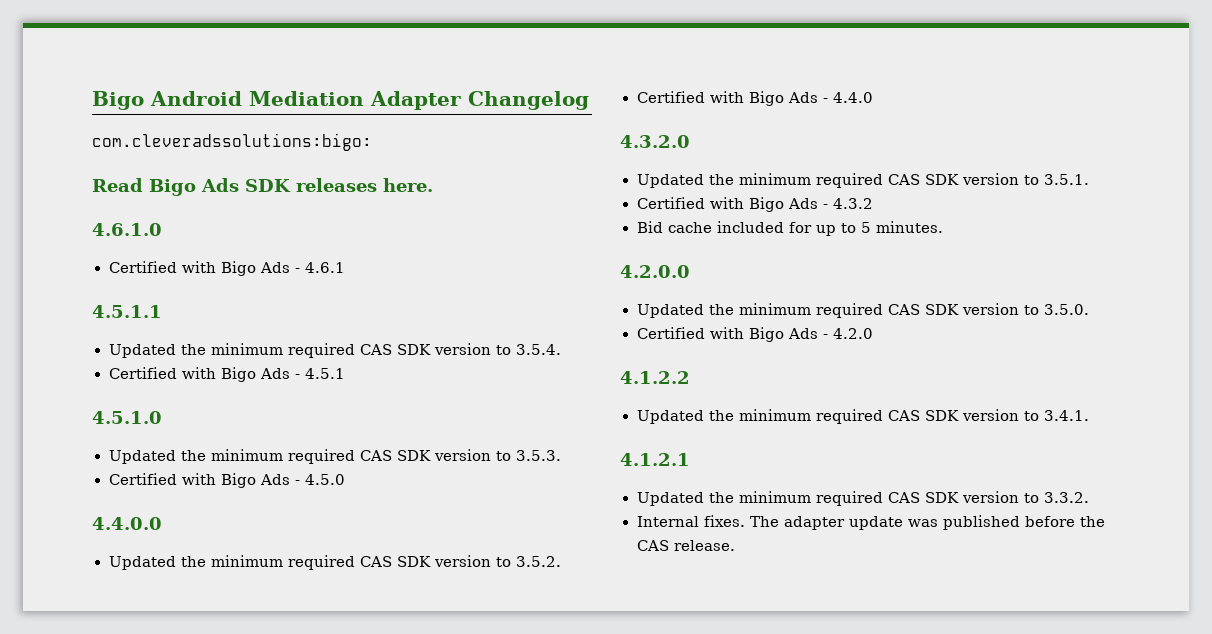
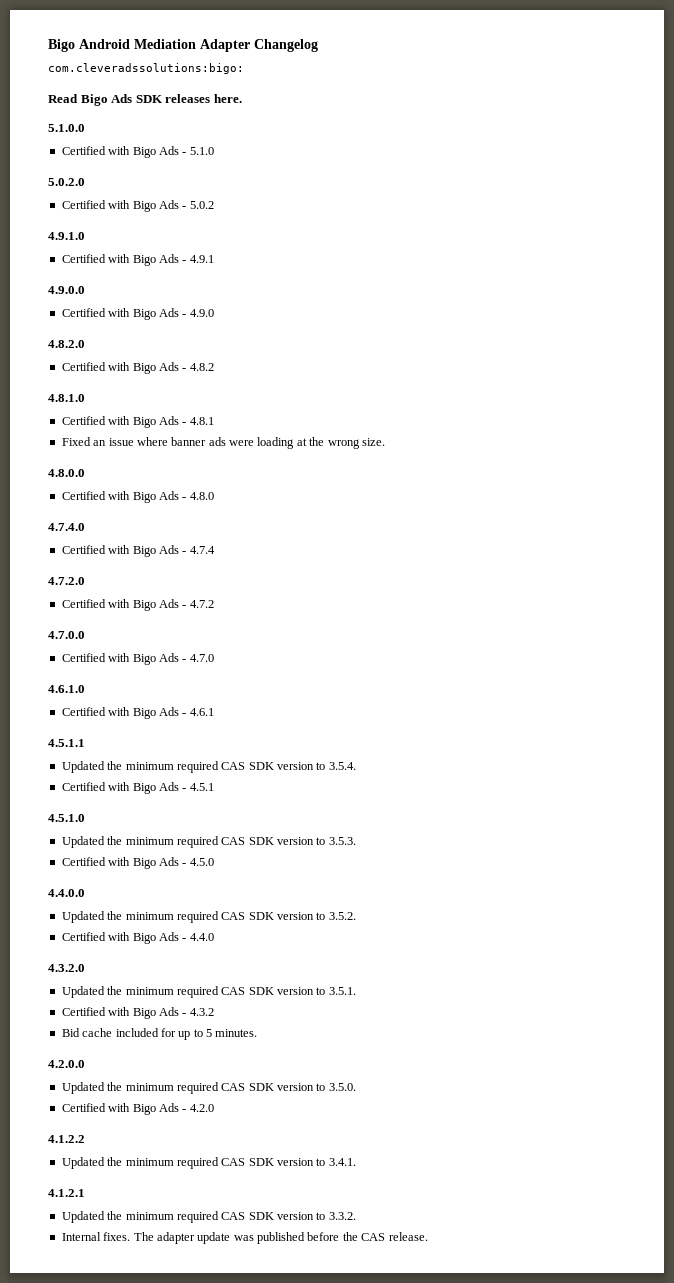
+ 5.1.0.0
+ Certified with Bigo Ads - 5.1.0
+ 5.0.2.0
+ Certified with Bigo Ads - 5.0.2
+ 4.9.1.0
+ Certified with Bigo Ads - 4.9.1
+ 4.9.0.0
+ Certified with Bigo Ads - 4.9.0
+ 4.8.2.0
+ Certified with Bigo Ads - 4.8.2
+ 4.8.1.0
+ Certified with Bigo Ads - 4.8.1
+ Fixed an issue where banner ads were loading at the wrong size.
+ 4.8.0.0
+ Certified with Bigo Ads - 4.8.0
+ 4.7.4.0
+ Certified with Bigo Ads - 4.7.4
+ 4.7.2.0
+ Certified with Bigo Ads - 4.7.2
+ 4.7.0.0
+ Certified with Bigo Ads - 4.7.0

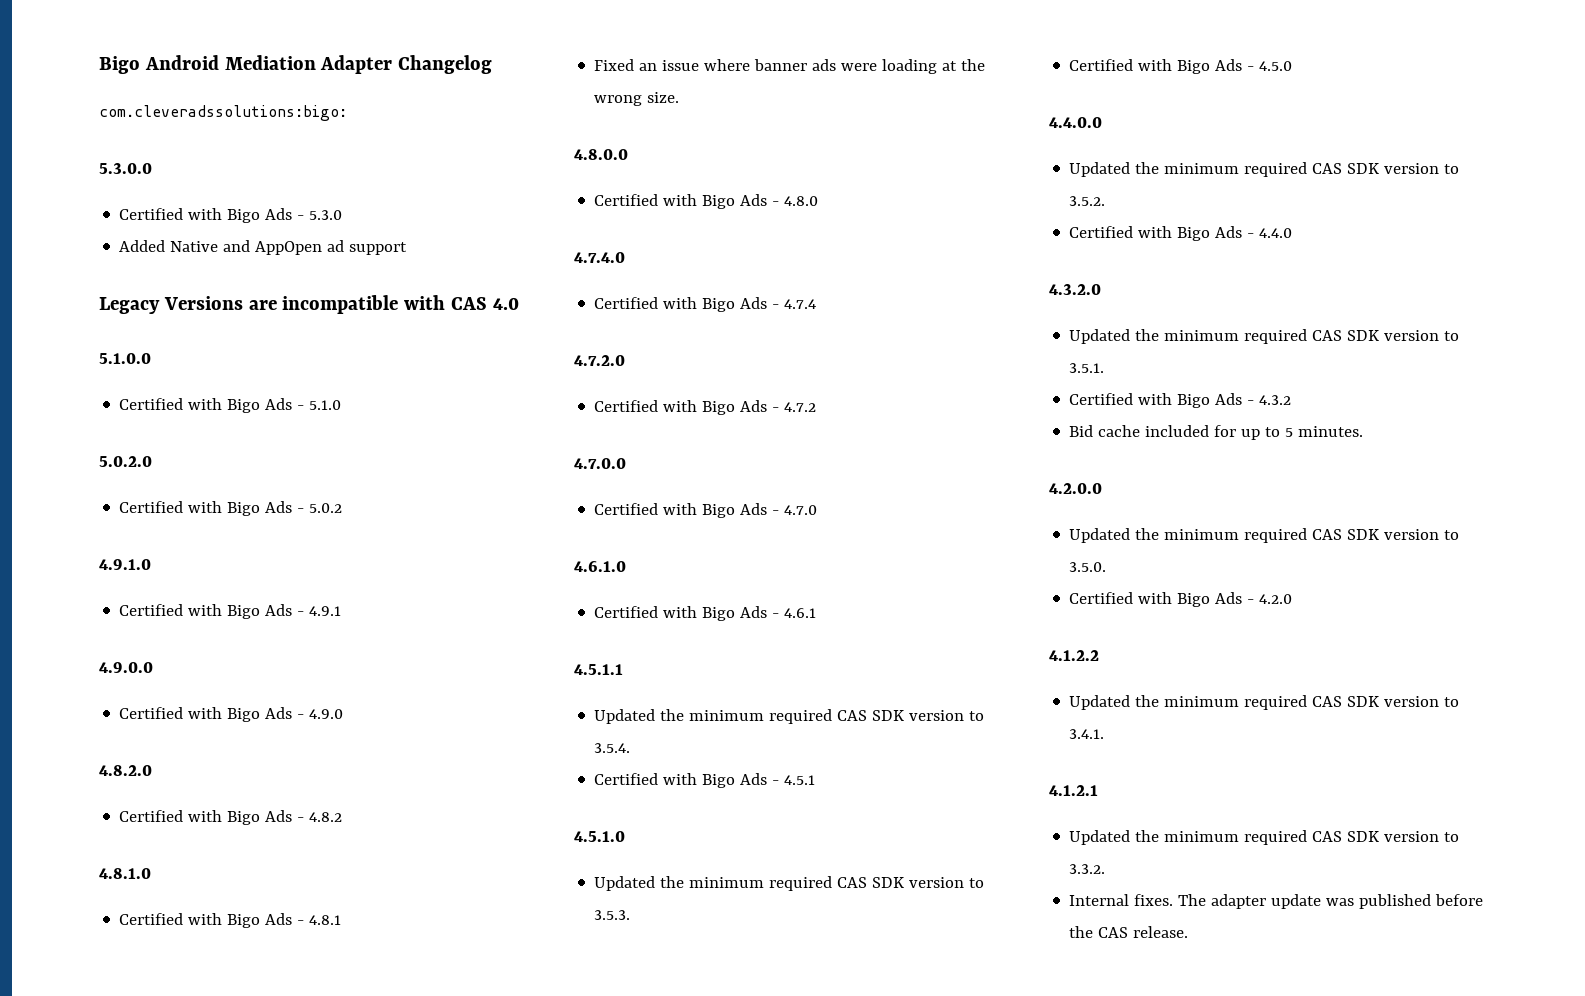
- Read Bigo Ads SDK releases here.
+ 5.3.0.0
+ Certified with Bigo Ads - 5.3.0
+ Added Native and AppOpen ad support
+ Legacy Versions are incompatible with CAS 4.0

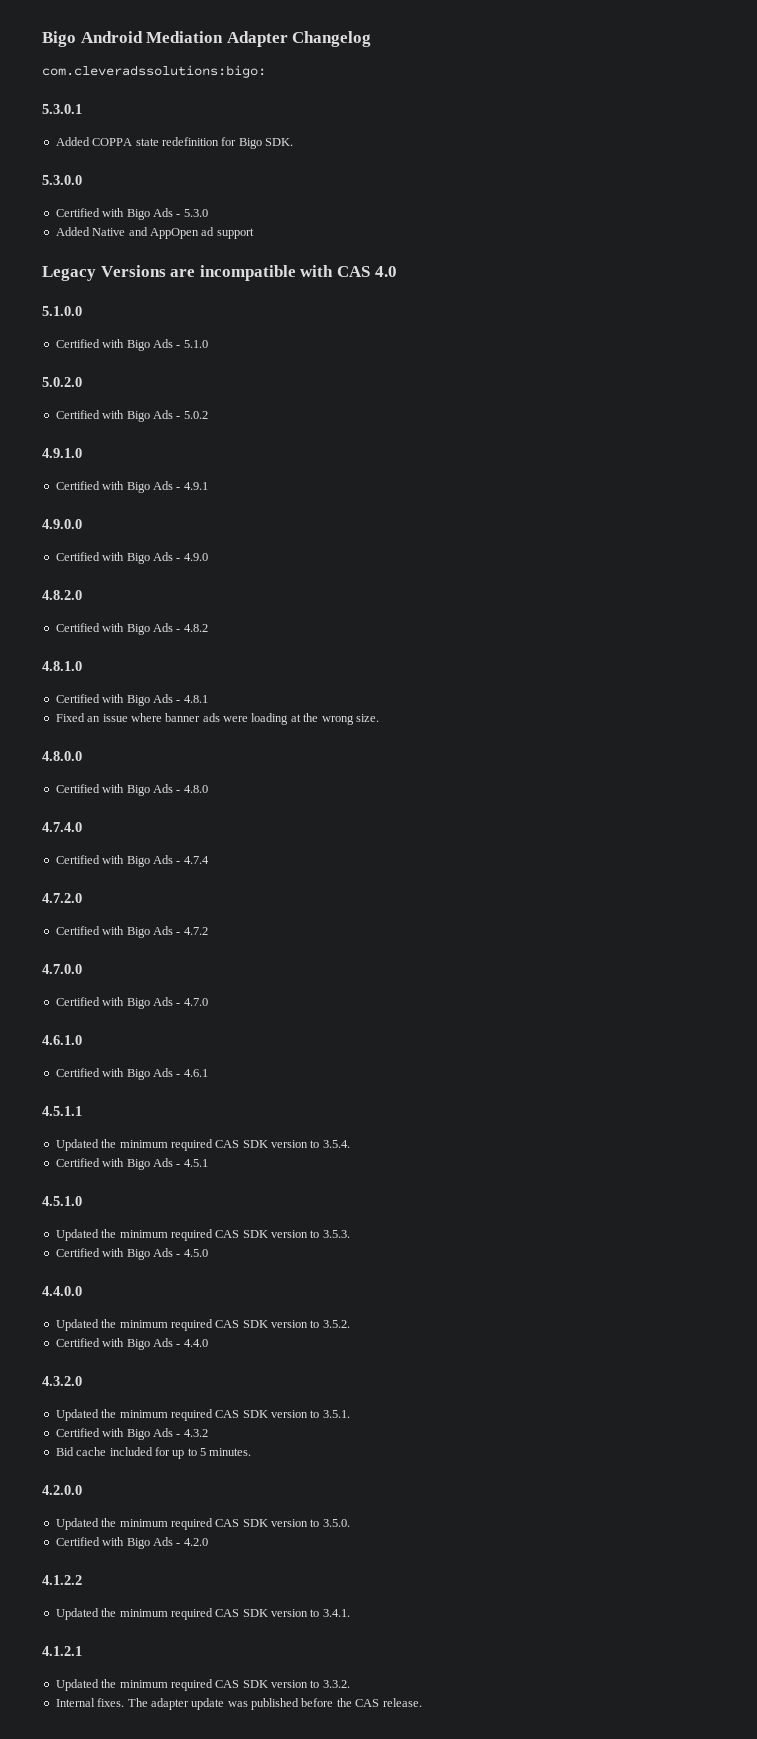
+ 5.3.0.1
+ Added COPPA state redefinition for Bigo SDK.

